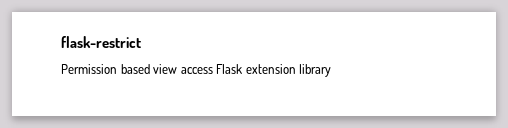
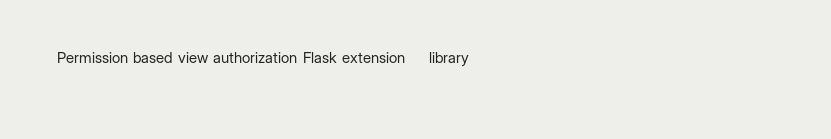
- flask-restrict
- Permission based view access Flask extension library
+ Permission based view authorization Flask extension library

